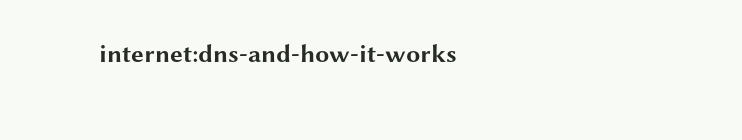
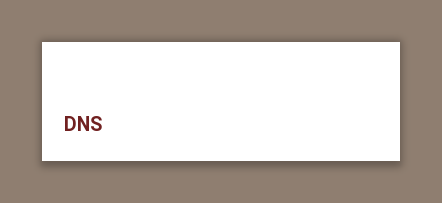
- internet:dns-and-how-it-works
+ DNS

